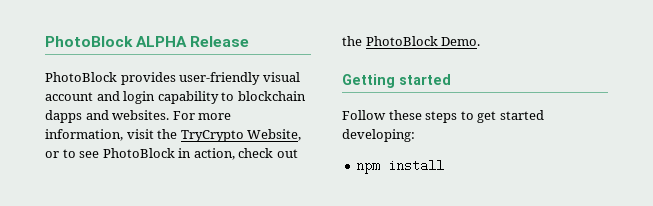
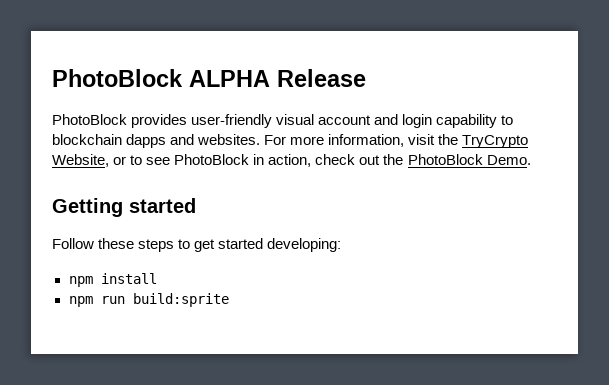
+ npm run build:sprite

